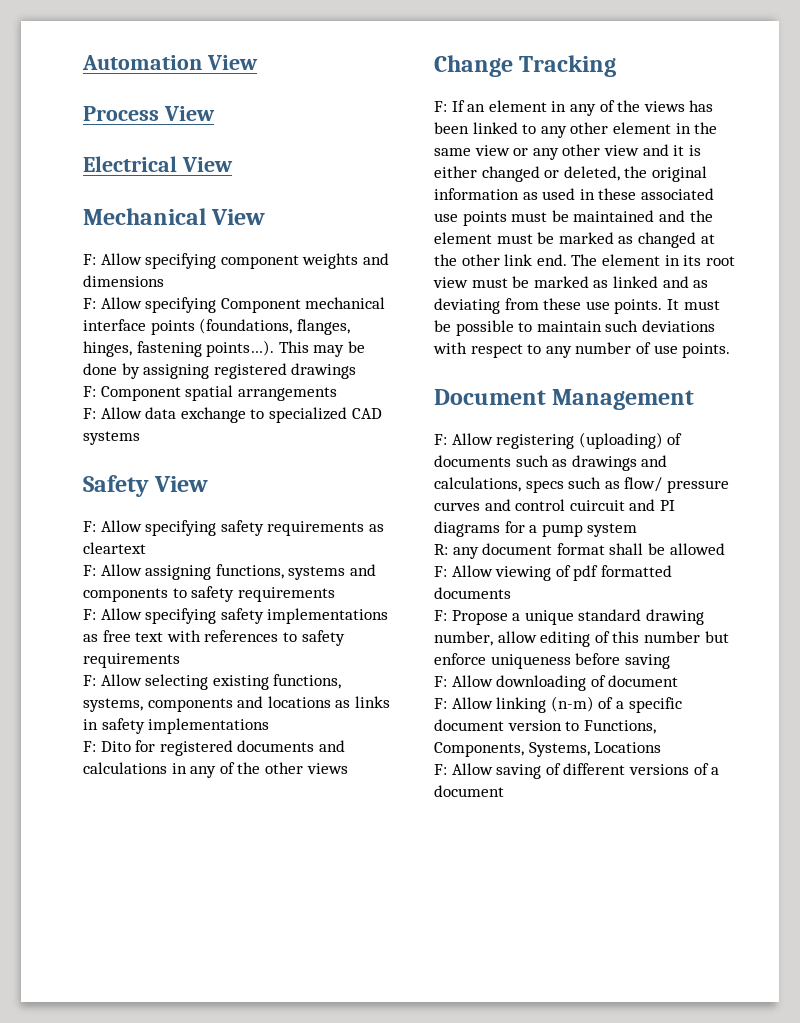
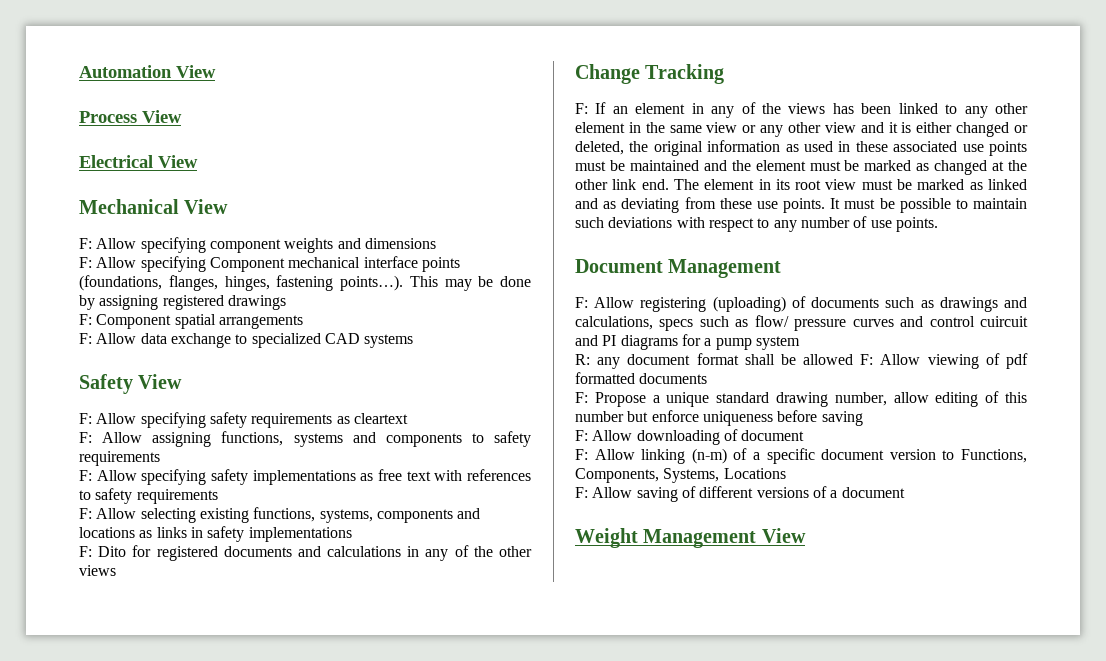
+ Weight Management View

